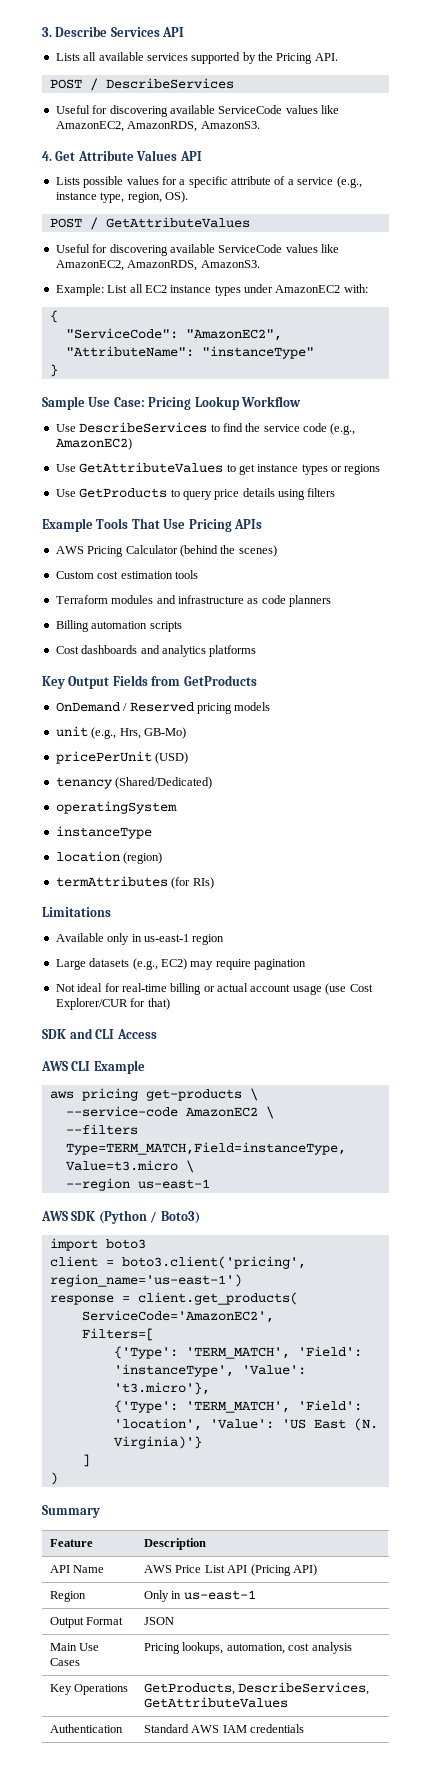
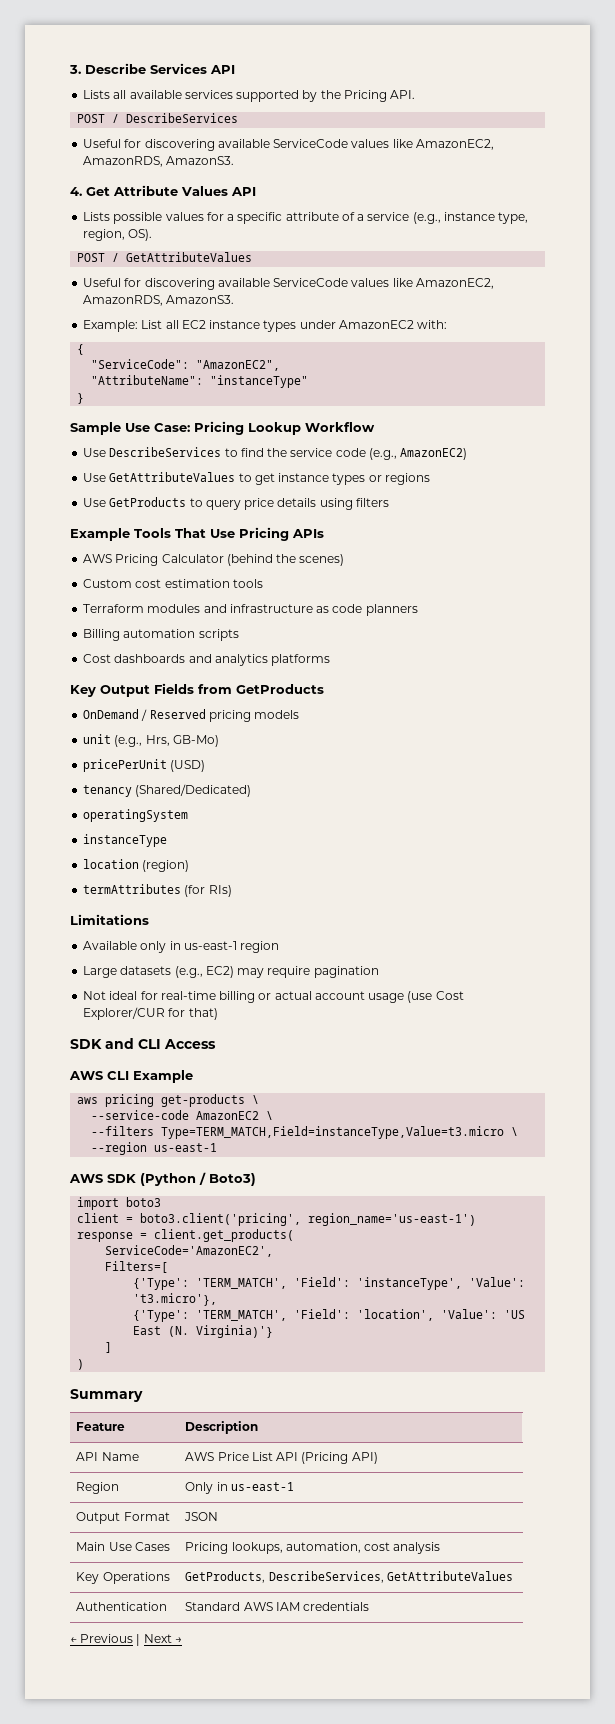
+ ← Previous | Next →

